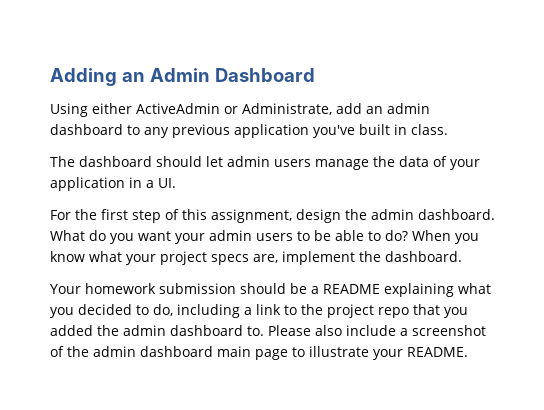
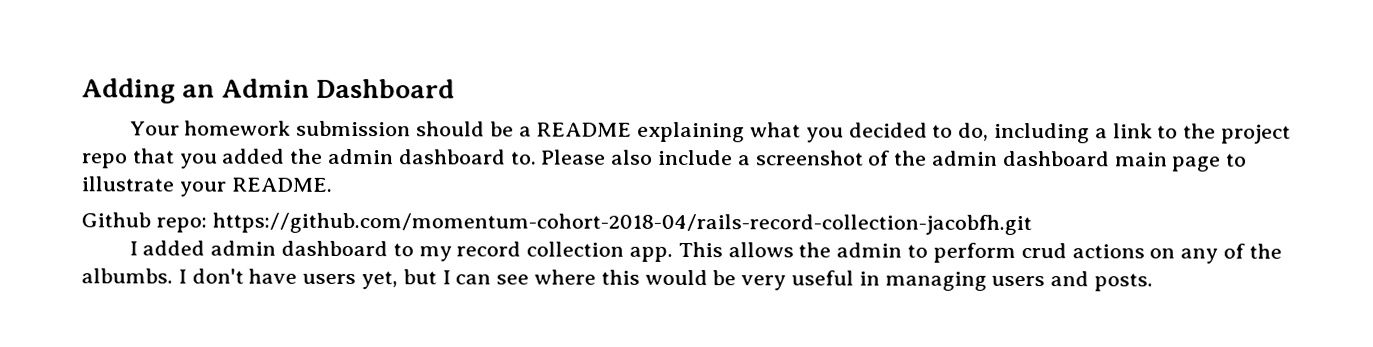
- Using either ActiveAdmin or Administrate, add an admin dashboard to any previous application you've built in class.
- The dashboard should let admin users manage the data of your application in a UI.
- For the first step of this assignment, design the admin dashboard. What do you want your admin users to be able to do? When you know what your project specs are, implement the dashboard.
+ Github repo: https://github.com/momentum-cohort-2018-04/rails-record-collection-jacobfh.git
+ I added admin dashboard to my record collection app. This allows the admin to perform crud actions on any of the albumbs. I don't have users yet, but I can see where this would be very useful in managing users and posts.

